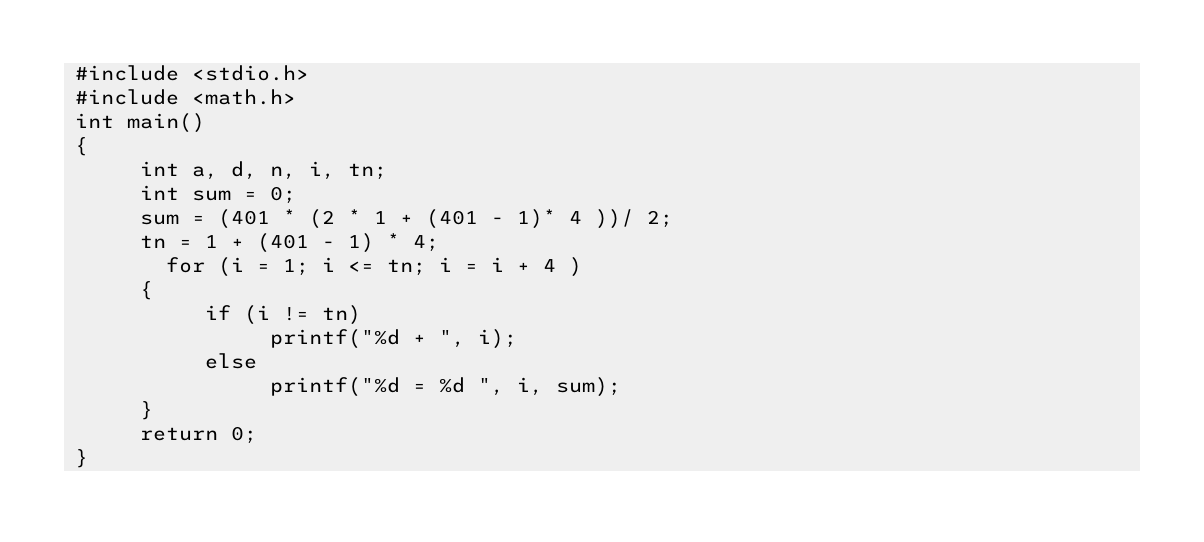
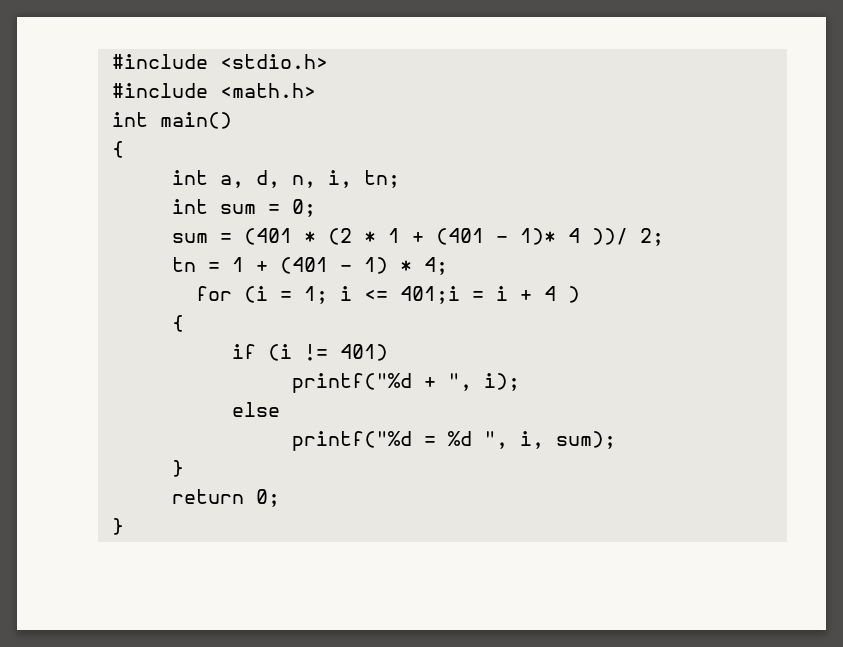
- for (i = 1; i <= tn; i = i + 4 )
+ for (i = 1; i <= 401;i = i + 4 )
- if (i != tn)
+ if (i != 401)

